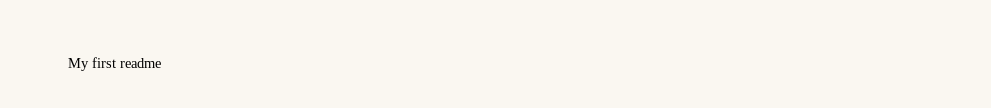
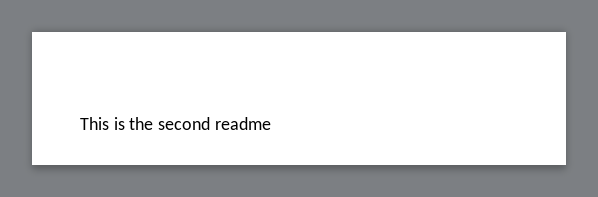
- My first readme
+ This is the second readme

